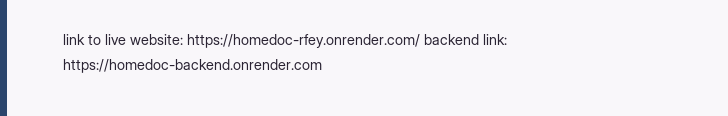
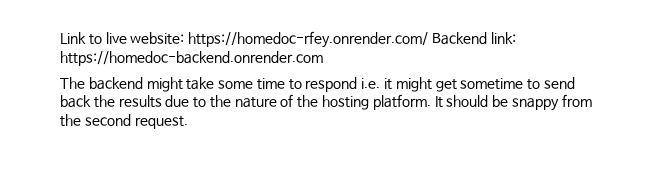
- link to live website: https://homedoc-rfey.onrender.com/ backend link: https://homedoc-backend.onrender.com
+ Link to live website: https://homedoc-rfey.onrender.com/ Backend link: https://homedoc-backend.onrender.com
+ The backend might take some time to respond i.e. it might get sometime to send back the results due to the nature of the hosting platform. It should be snappy from the second request.

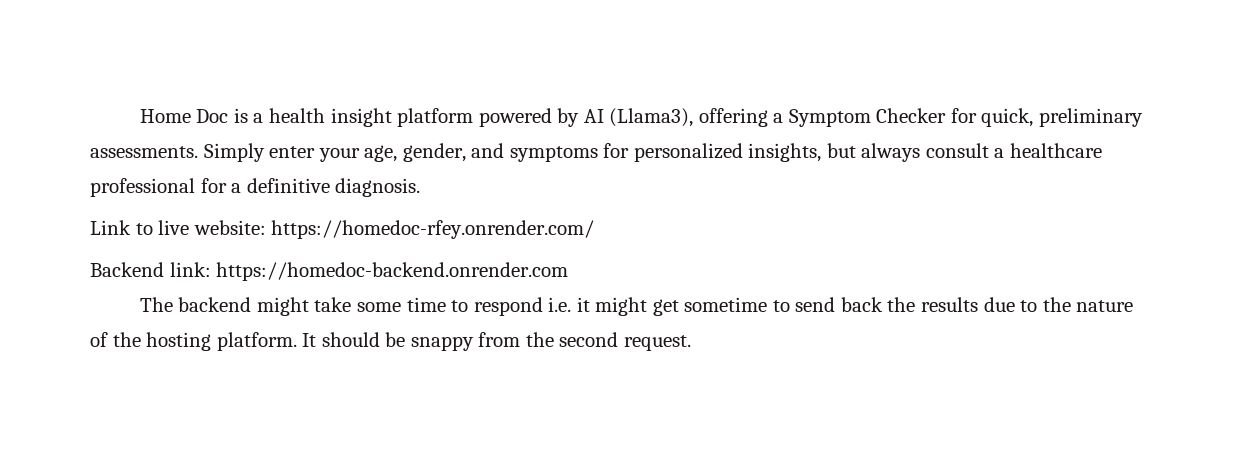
+ Home Doc is a health insight platform powered by AI (Llama3), offering a Symptom Checker for quick, preliminary assessments. Simply enter your age, gender, and symptoms for personalized insights, but always consult a healthcare professional for a definitive diagnosis.
- Link to live website: https://homedoc-rfey.onrender.com/ Backend link: https://homedoc-backend.onrender.com
+ Link to live website: https://homedoc-rfey.onrender.com/
+ Backend link: https://homedoc-backend.onrender.com

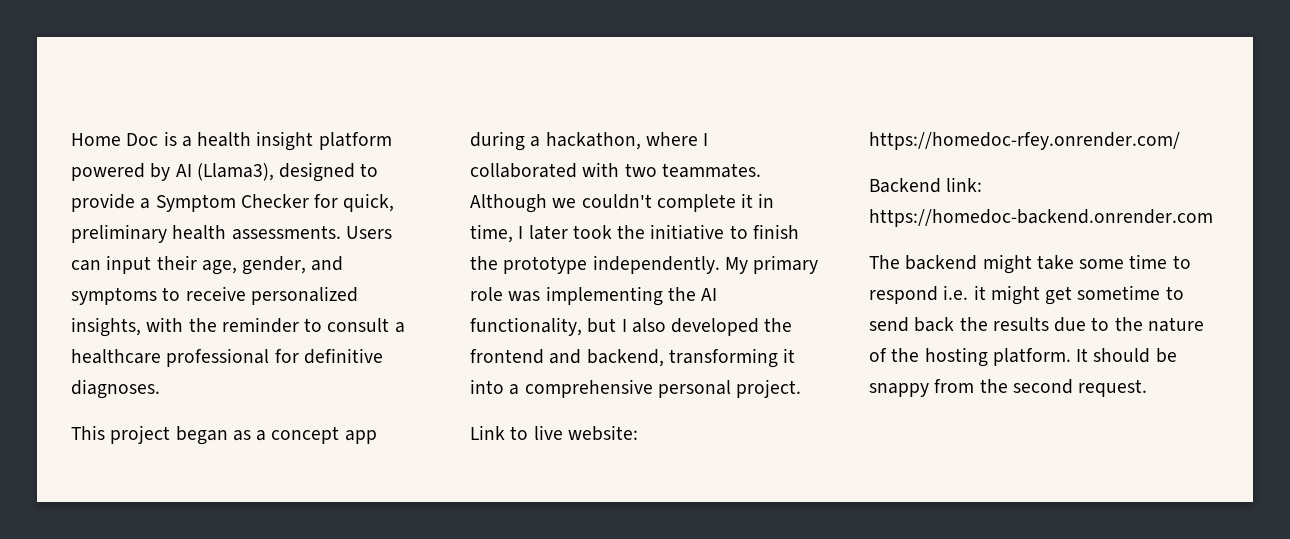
- Home Doc is a health insight platform powered by AI (Llama3), offering a Symptom Checker for quick, preliminary assessments. Simply enter your age, gender, and symptoms for personalized insights, but always consult a healthcare professional for a definitive diagnosis.
+ Home Doc is a health insight platform powered by AI (Llama3), designed to provide a Symptom Checker for quick, preliminary health assessments. Users can input their age, gender, and symptoms to receive personalized insights, with the reminder to consult a healthcare professional for definitive diagnoses.
+ This project began as a concept app during a hackathon, where I collaborated with two teammates. Although we couldn't complete it in time, I later took the initiative to finish the prototype independently. My primary role was implementing the AI functionality, but I also developed the frontend and backend, transforming it into a comprehensive personal project.

